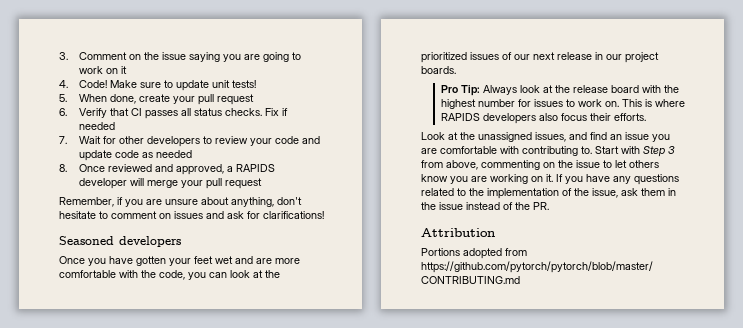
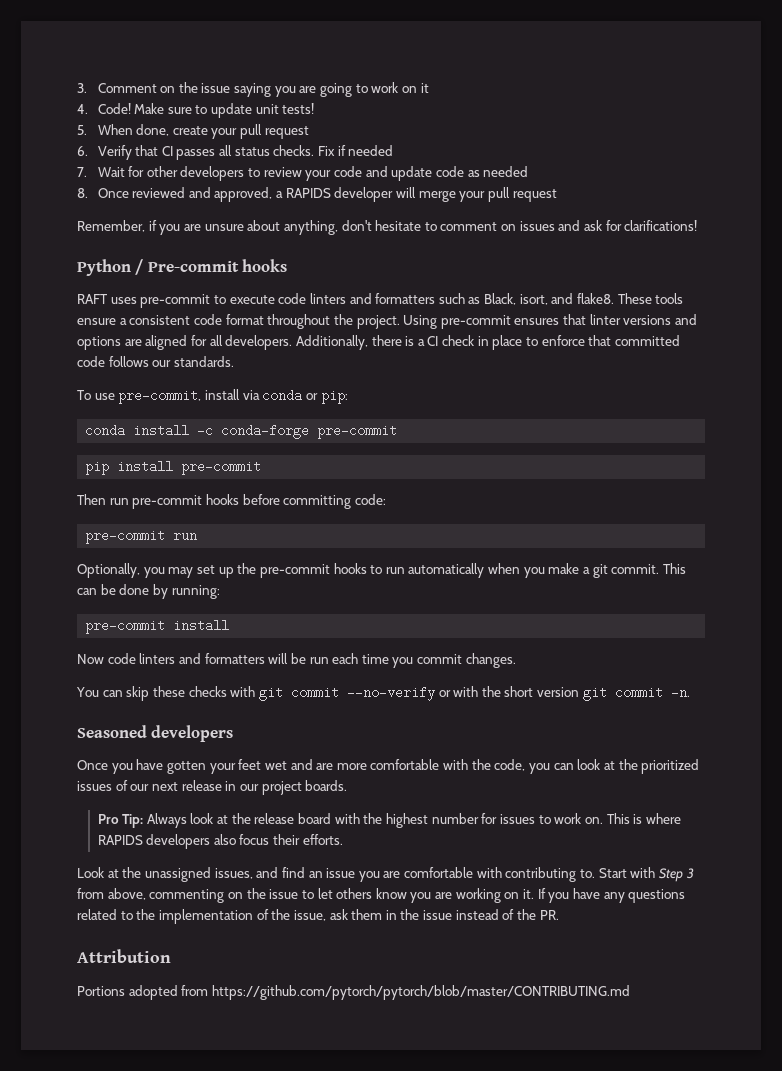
+ Python / Pre-commit hooks
+ RAFT uses pre-commit to execute code linters and formatters such as Black, isort, and flake8. These tools ensure a consistent code format throughout the project. Using pre-commit ensures that linter versions and options are aligned for all developers. Additionally, there is a CI check in place to enforce that committed code follows our standards.
+ To use pre-commit, install via conda or pip:
+ conda install -c conda-forge pre-commit
+ pip install pre-commit
+ Then run pre-commit hooks before committing code:
+ pre-commit run
+ Optionally, you may set up the pre-commit hooks to run automatically when you make a git commit. This can be done by running:
+ pre-commit install
+ Now code linters and formatters will be run each time you commit changes.
+ You can skip these checks with git commit --no-verify or with the short version git commit -n.

